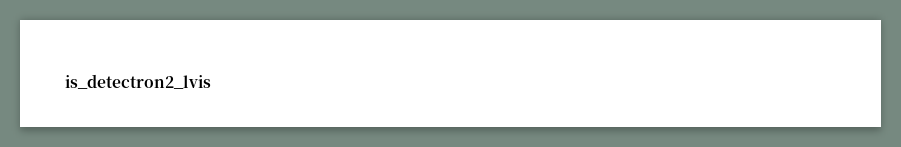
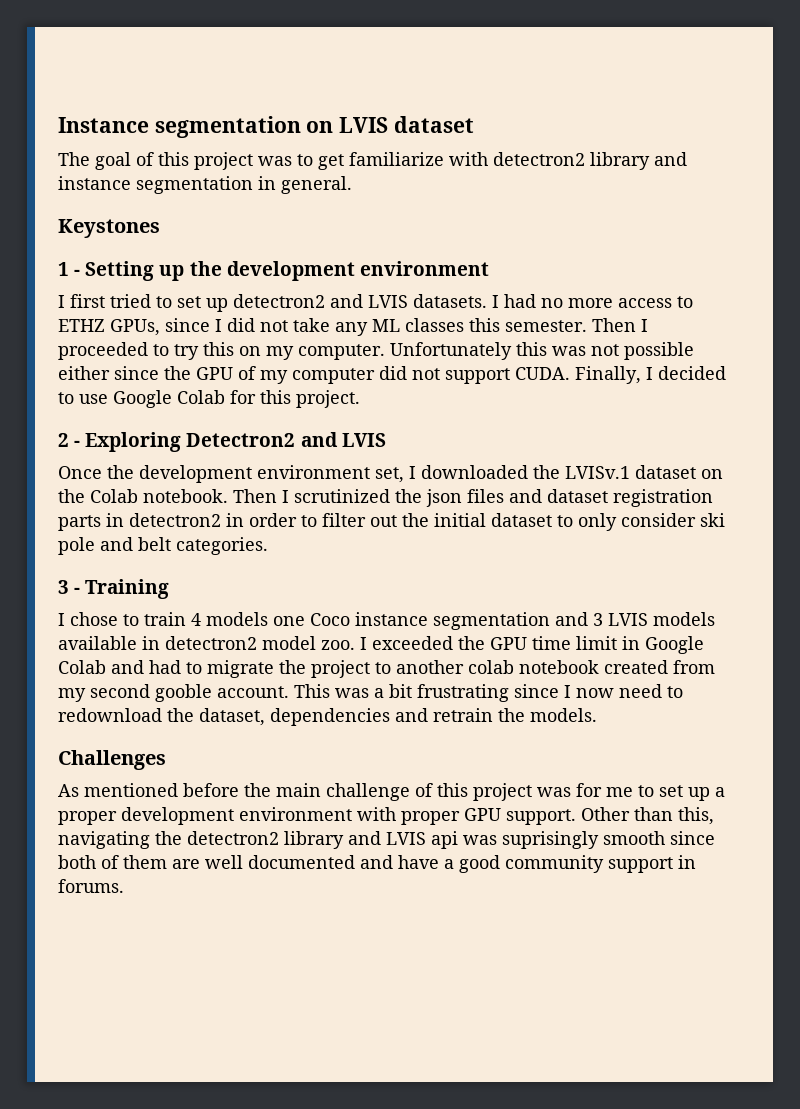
- is_detectron2_lvis
+ Instance segmentation on LVIS dataset
+ The goal of this project was to get familiarize with detectron2 library and instance segmentation in general.
+ Keystones
+ 1 - Setting up the development environment
+ I first tried to set up detectron2 and LVIS datasets. I had no more access to ETHZ GPUs, since I did not take any ML classes this semester. Then I proceeded to try this on my computer. Unfortunately this was not possible either since the GPU of my computer did not support CUDA. Finally, I decided to use Google Colab for this project.
+ 2 - Exploring Detectron2 and LVIS
+ Once the development environment set, I downloaded the LVISv.1 dataset on the Colab notebook. Then I scrutinized the json files and dataset registration parts in detectron2 in order to filter out the initial dataset to only consider ski pole and belt categories.
+ 3 - Training
+ I chose to train 4 models one Coco instance segmentation and 3 LVIS models available in detectron2 model zoo. I exceeded the GPU time limit in Google Colab and had to migrate the project to another colab notebook created from my second gooble account. This was a bit frustrating since I now need to redownload the dataset, dependencies and retrain the models.
+ Challenges
+ As mentioned before the main challenge of this project was for me to set up a proper development environment with proper GPU support. Other than this, navigating the detectron2 library and LVIS api was suprisingly smooth since both of them are well documented and have a good community support in forums.

